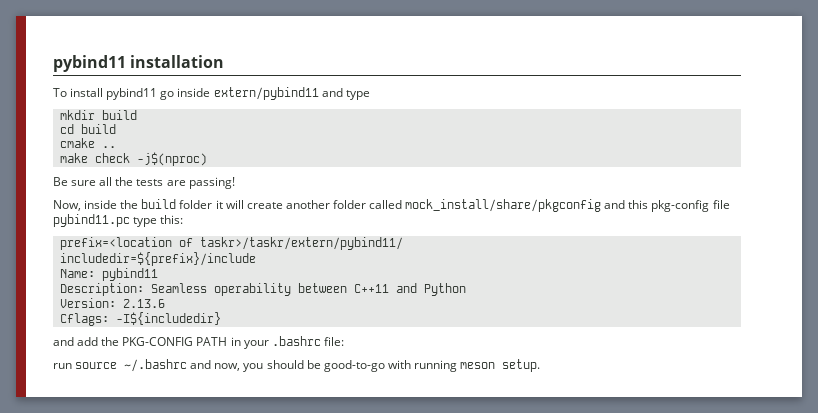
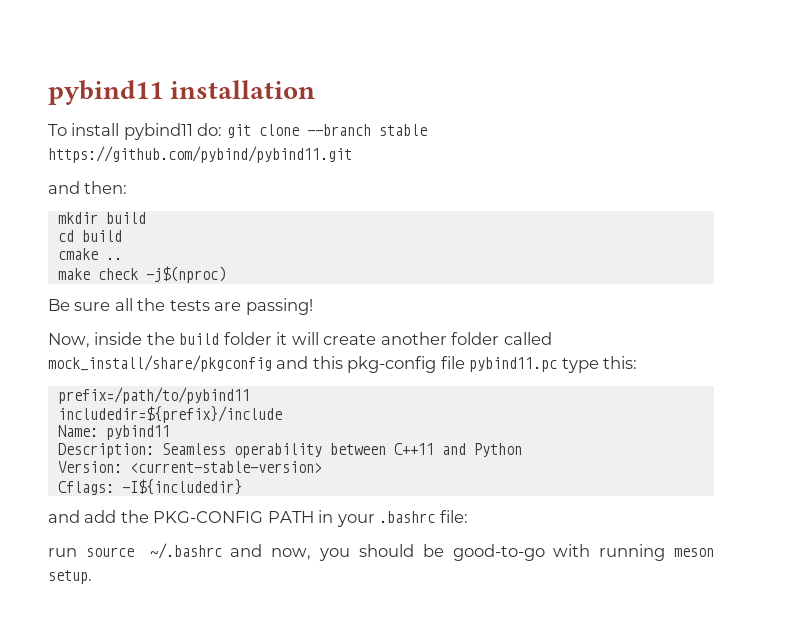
- To install pybind11 go inside extern/pybind11 and type
+ To install pybind11 do: git clone --branch stable https://github.com/pybind/pybind11.git
+ and then:
- prefix=<location of taskr>/taskr/extern/pybind11/
+ prefix=/path/to/pybind11
- Version: 2.13.6
+ Version: <current-stable-version>

